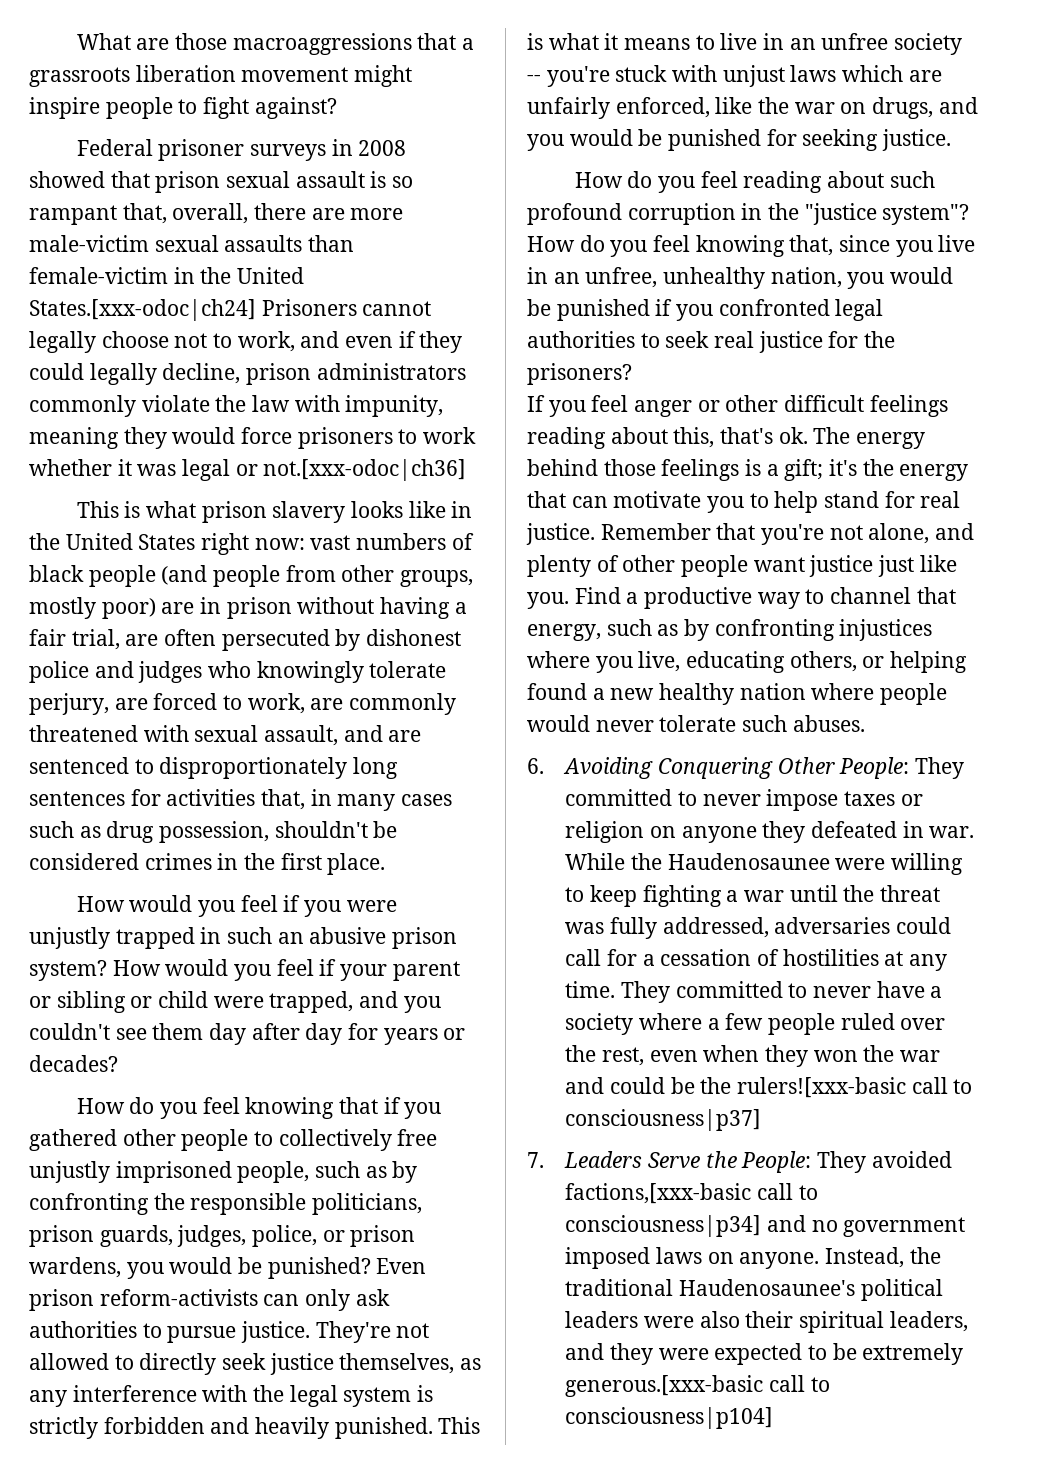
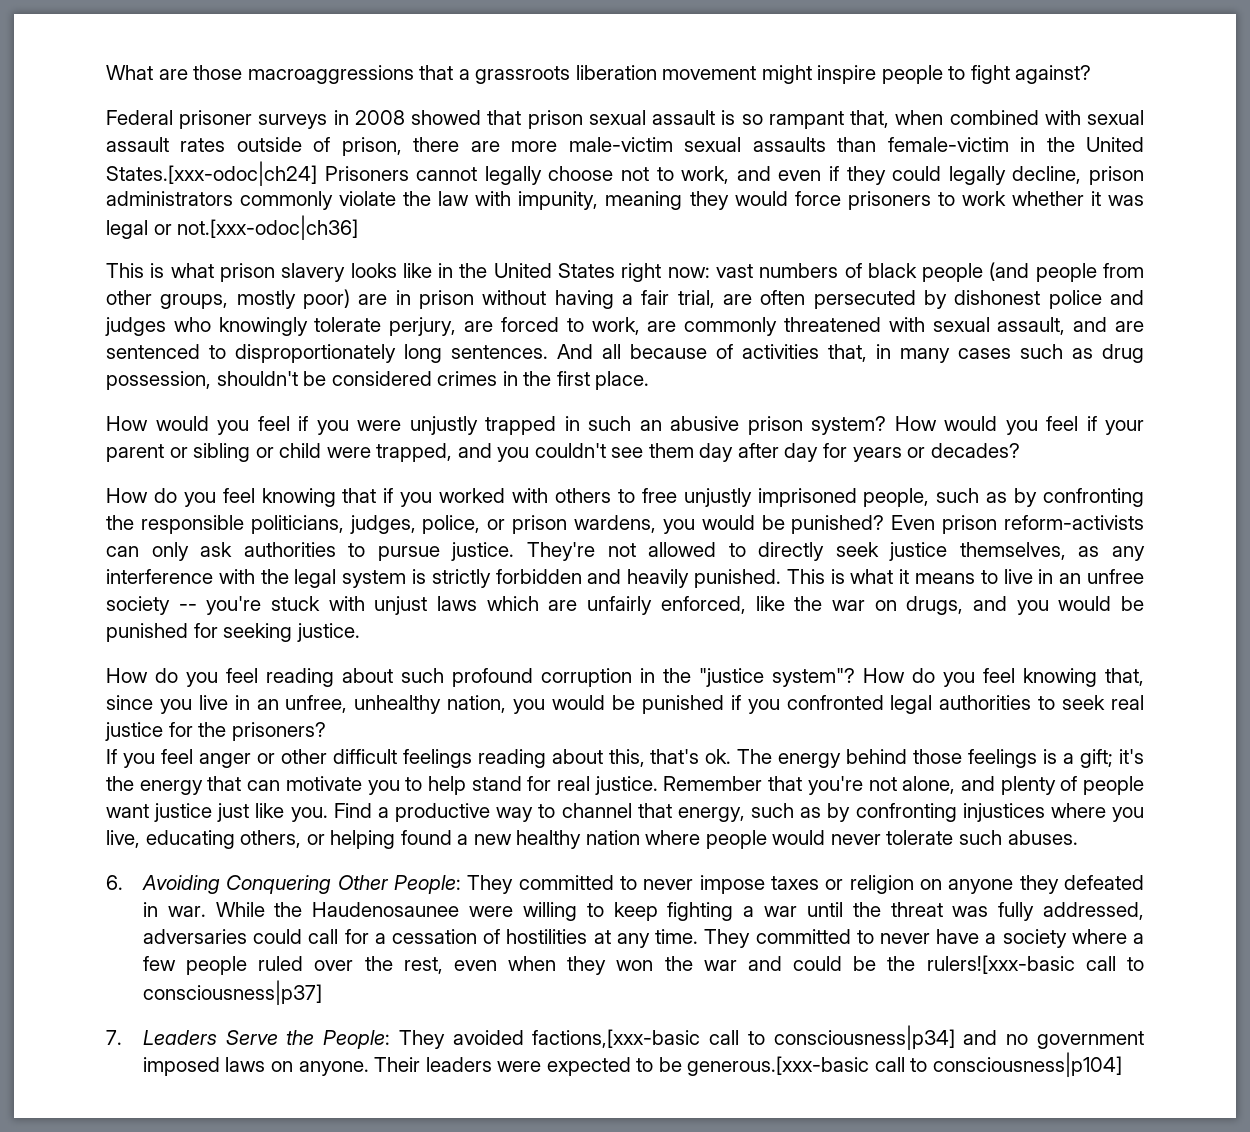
- Federal prisoner surveys in 2008 showed that prison sexual assault is so rampant that, overall, there are more male-victim sexual assaults than female-victim in the United States.[xxx-odoc|ch24] Prisoners cannot legally choose not to work, and even if they could legally decline, prison administrators commonly violate the law with impunity, meaning they would force prisoners to work whether it was legal or not.[xxx-odoc|ch36]
+ Federal prisoner surveys in 2008 showed that prison sexual assault is so rampant that, when combined with sexual assault rates outside of prison, there are more male-victim sexual assaults than female-victim in the United States.[xxx-odoc|ch24] Prisoners cannot legally choose not to work, and even if they could legally decline, prison administrators commonly violate the law with impunity, meaning they would force prisoners to work whether it was legal or not.[xxx-odoc|ch36]
- vast numbers of black people (and people from other groups, mostly poor) are in prison without having a fair trial, are often persecuted by dishonest police and judges who knowingly tolerate perjury, are forced to work, are commonly threatened with sexual assault, and are sentenced to disproportionately long sentences for activities that, in many cases such as drug possession, shouldn't be considered crimes in the first place.
+ vast numbers of black people (and people from other groups, mostly poor) are in prison without having a fair trial, are often persecuted by dishonest police and judges who knowingly tolerate perjury, are forced to work, are commonly threatened with sexual assault, and are sentenced to disproportionately long sentences. And all because of activities that, in many cases such as drug possession, shouldn't be considered crimes in the first place.
- How do you feel knowing that if you gathered other people to collectively free unjustly imprisoned people, such as by confronting the responsible politicians, prison guards, judges, police, or prison wardens, you would be punished?
+ How do you feel knowing that if you worked with others to free unjustly imprisoned people, such as by confronting the responsible politicians, judges, police, or prison wardens, you would be punished?
- Remember that you're not alone, and plenty of other people want justice just like you.
+ Remember that you're not alone, and plenty of people want justice just like you.
- Instead, the traditional Haudenosaunee's political leaders were also their spiritual leaders, and they were expected to be extremely generous.[xxx-basic call to consciousness|p104]
+ Their leaders were expected to be generous.[xxx-basic call to consciousness|p104]

